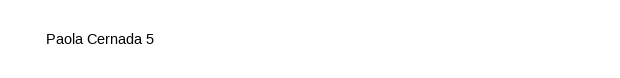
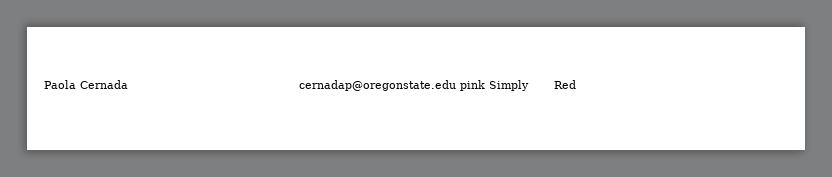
- Paola Cernada 5
+ Paola Cernada cernadap@oregonstate.edu pink Simply Red

